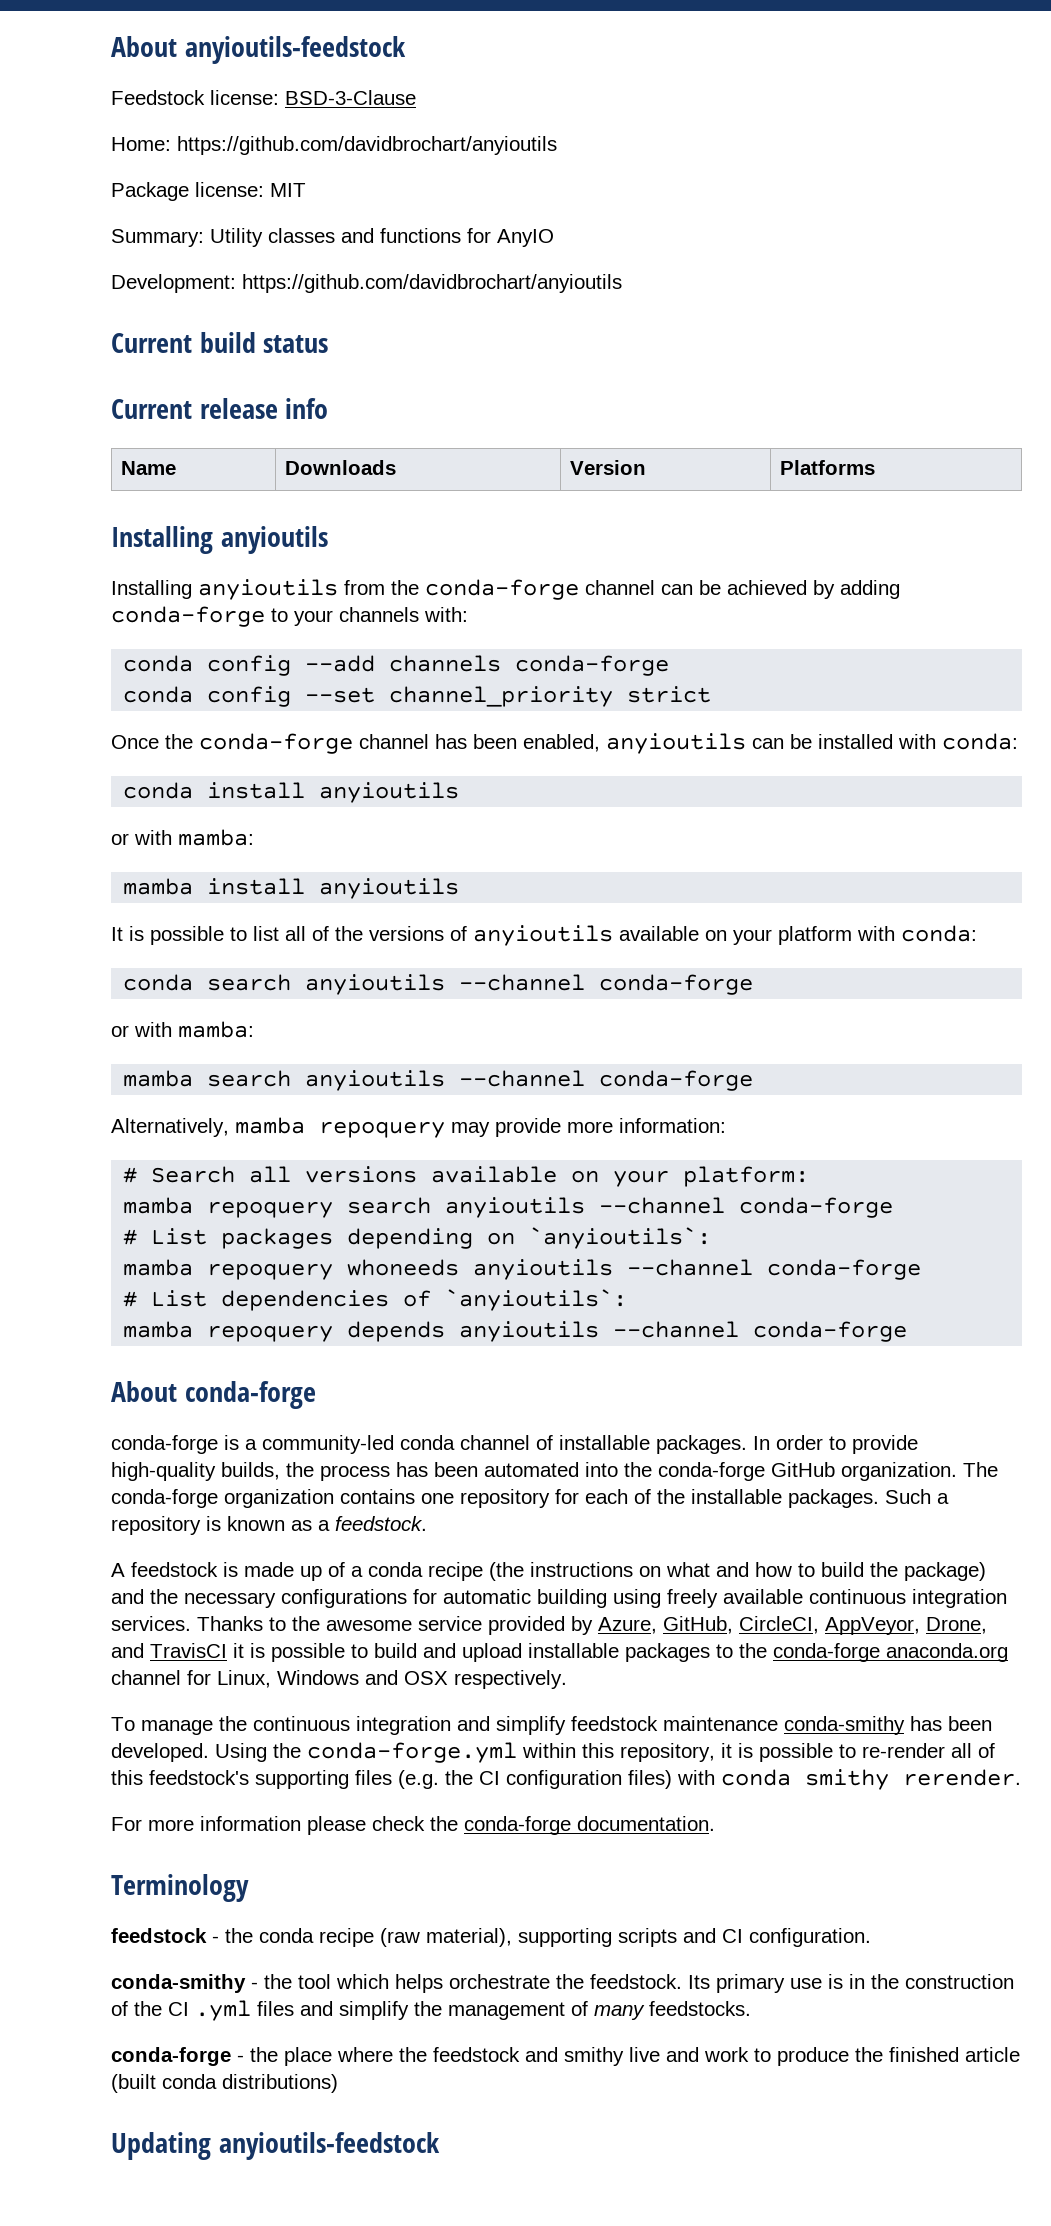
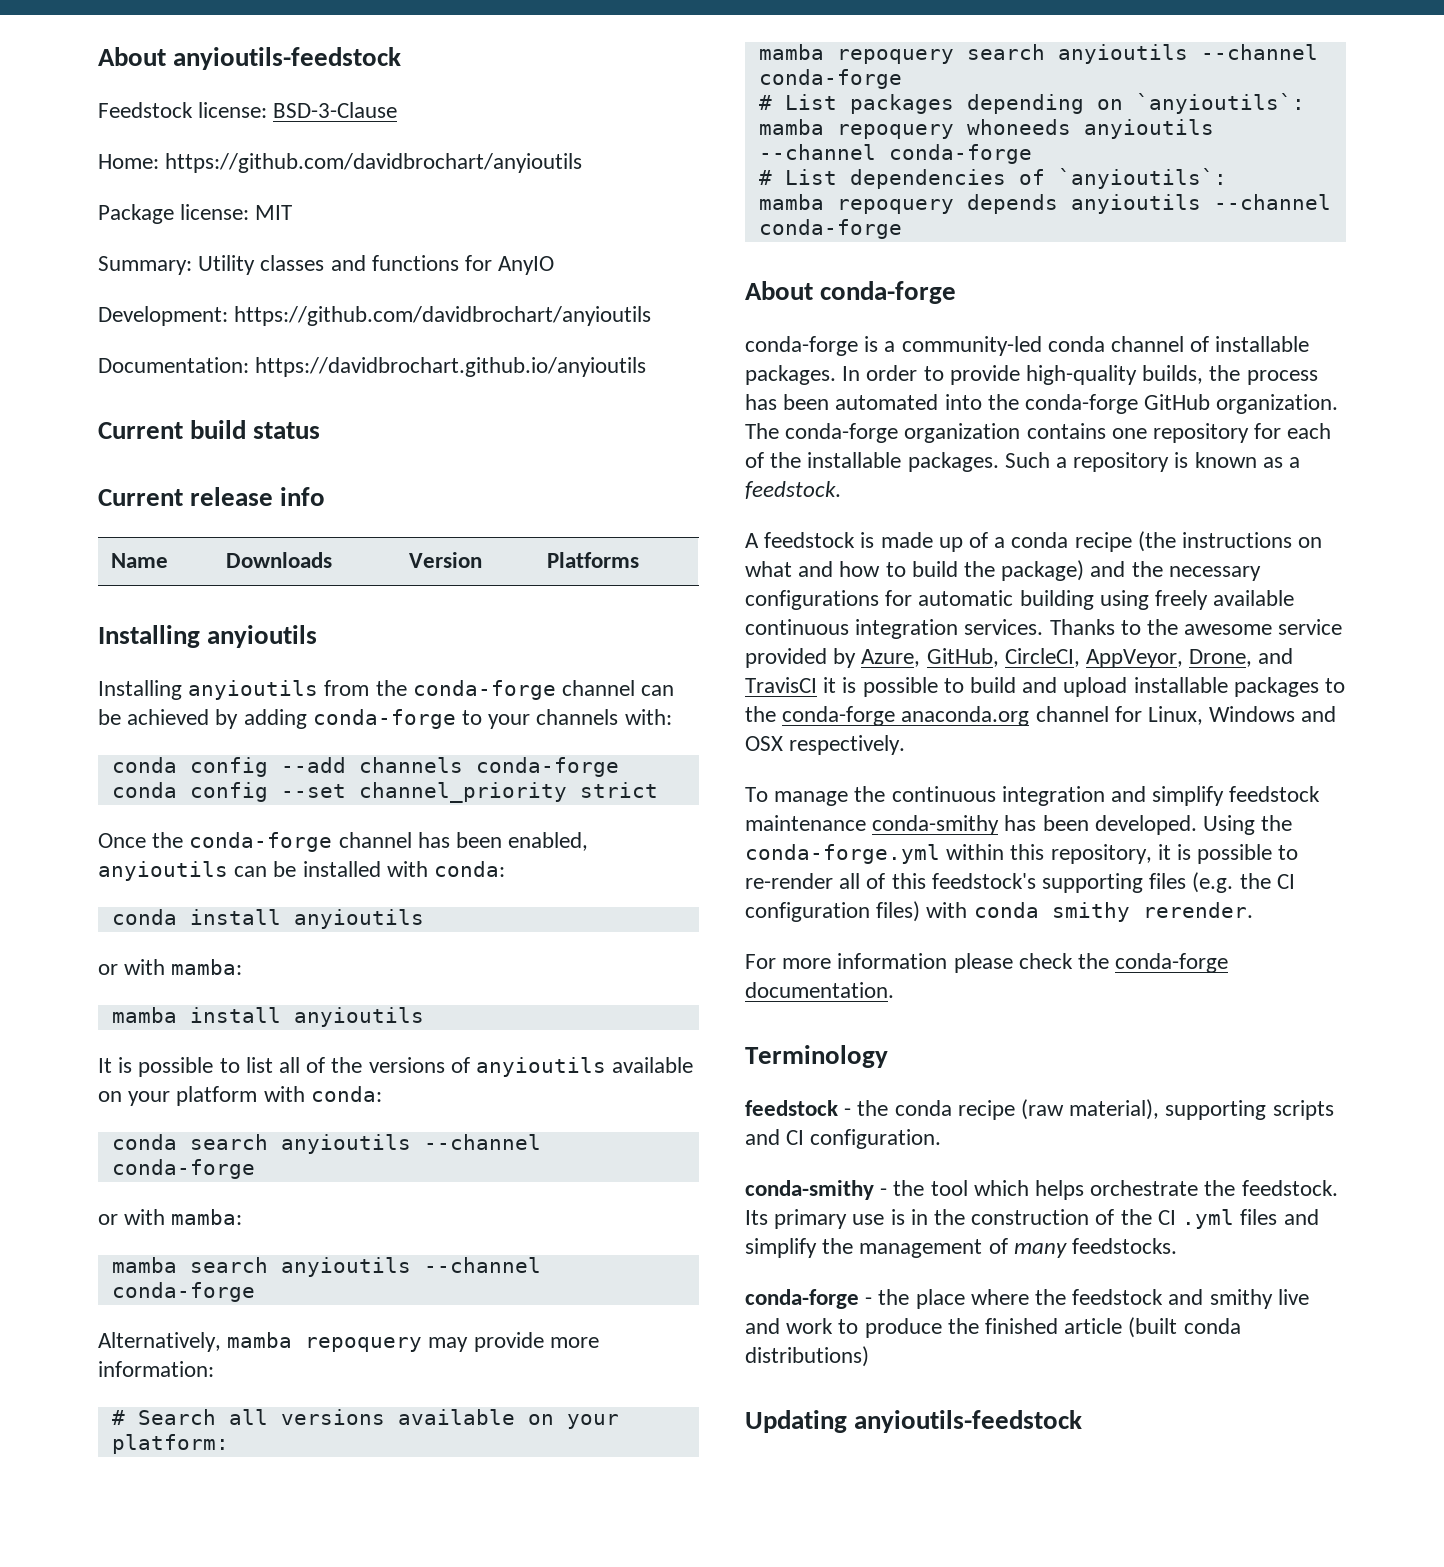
+ Documentation: https://davidbrochart.github.io/anyioutils

